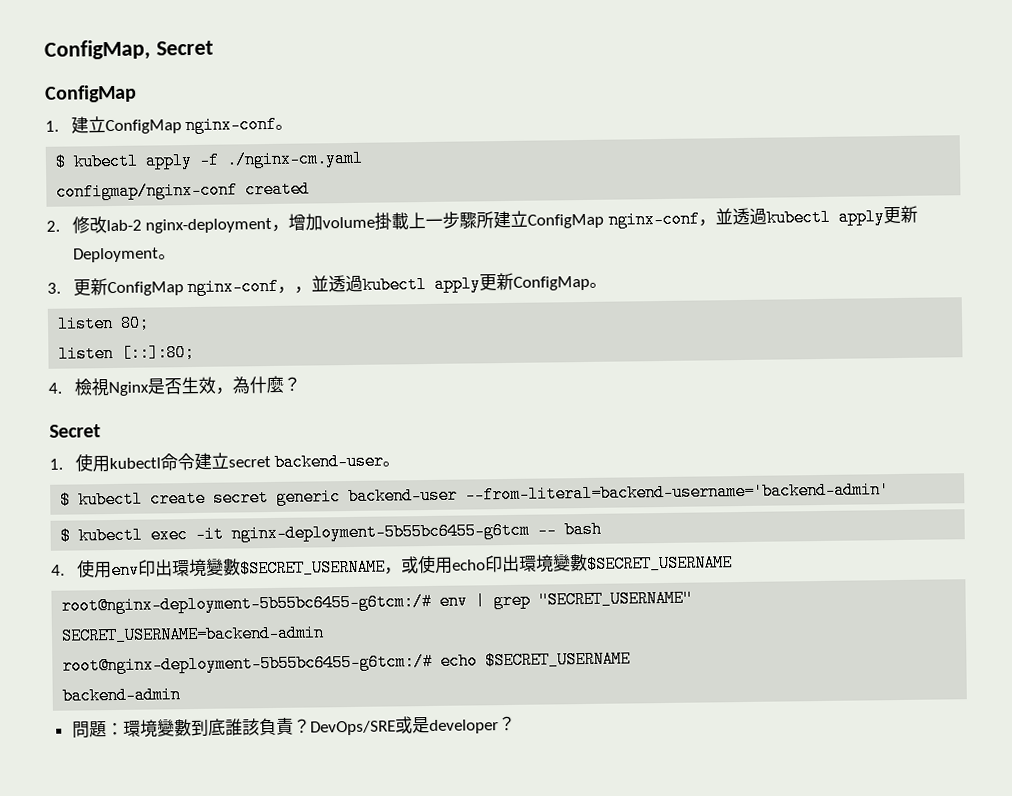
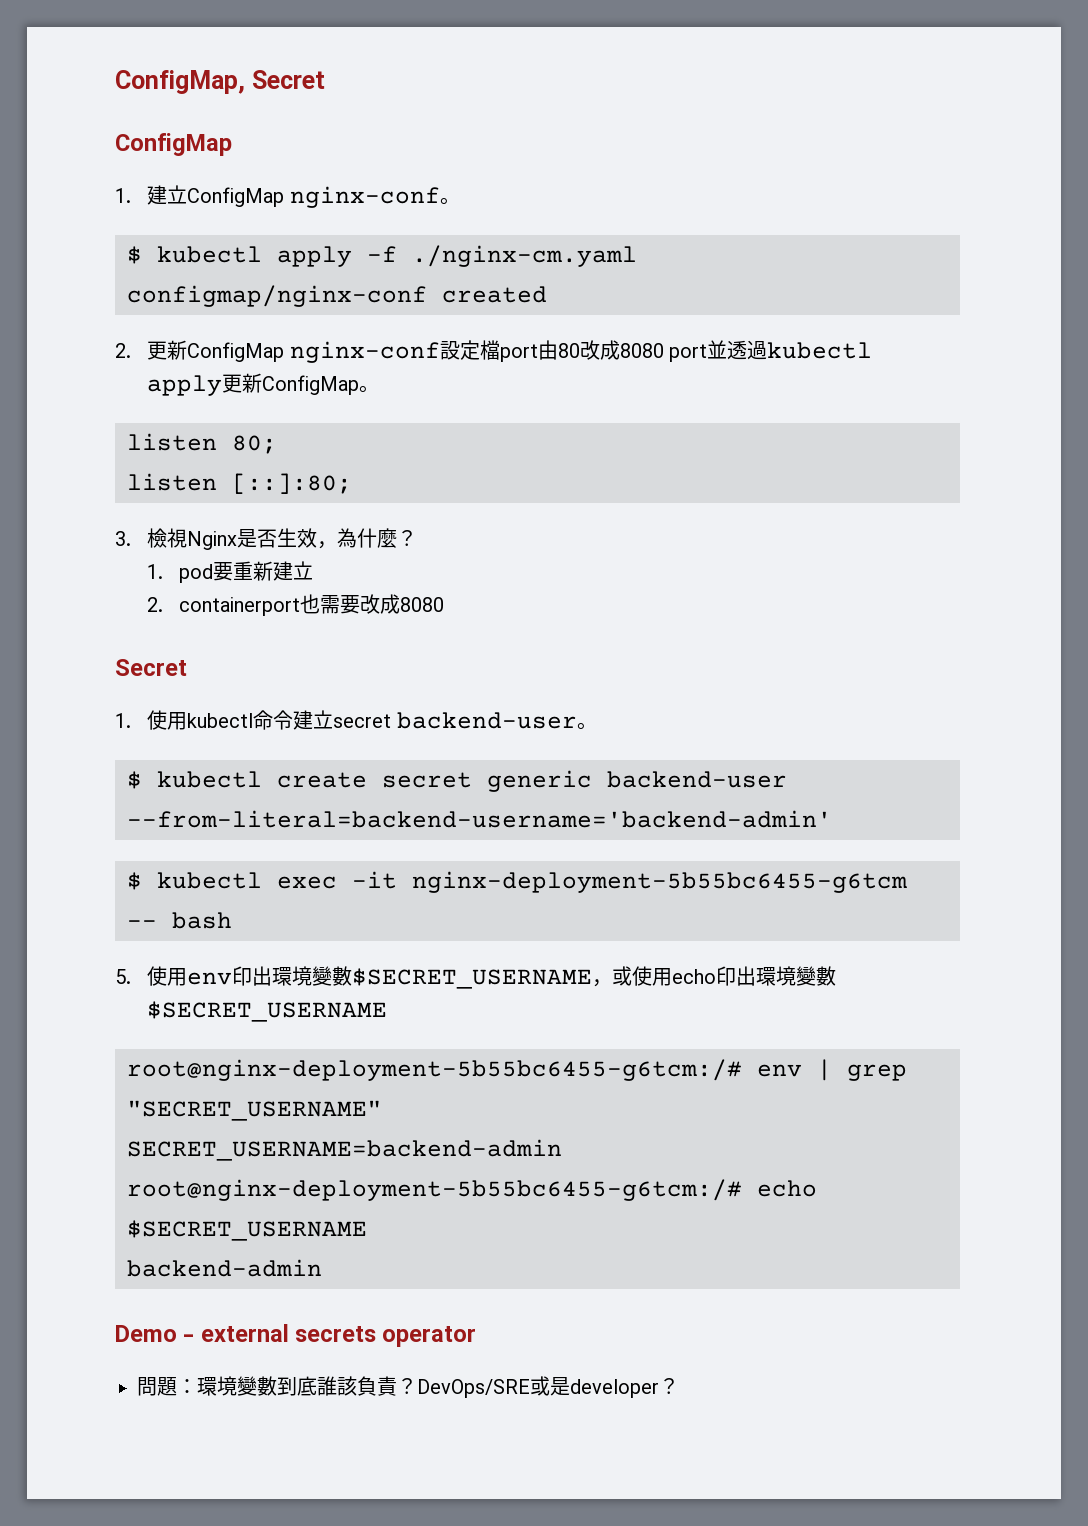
- 2.修改lab-2 nginx-deployment，增加volume掛載上一步驟所建立ConfigMap nginx-conf，並透過kubectl apply更新Deployment。
- 3.更新ConfigMap nginx-conf，，並透過kubectl apply更新ConfigMap。
+ 2.更新ConfigMap nginx-conf設定檔port由80改成8080 port並透過kubectl apply更新ConfigMap。
- 4.檢視Nginx是否生效，為什麼？
+ 3.檢視Nginx是否生效，為什麼？
+ 1. pod要重新建立
+ 2. containerport也需要改成8080
- 4.使用env印出環境變數$SECRET_USERNAME，或使用echo印出環境變數$SECRET_USERNAME
+ 5.使用env印出環境變數$SECRET_USERNAME，或使用echo印出環境變數$SECRET_USERNAME
+ Demo - external secrets operator

